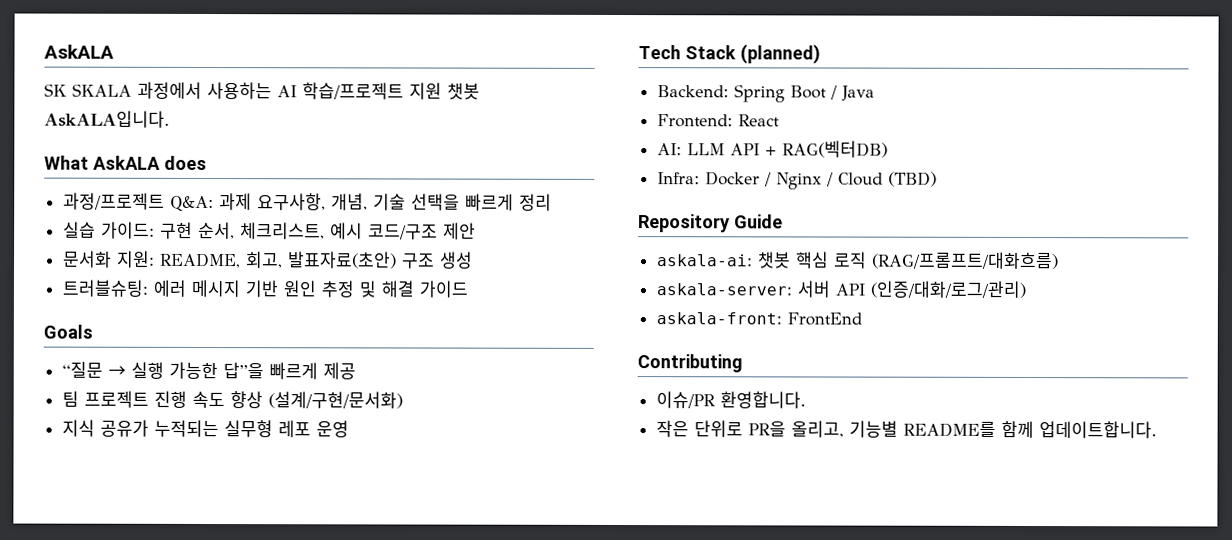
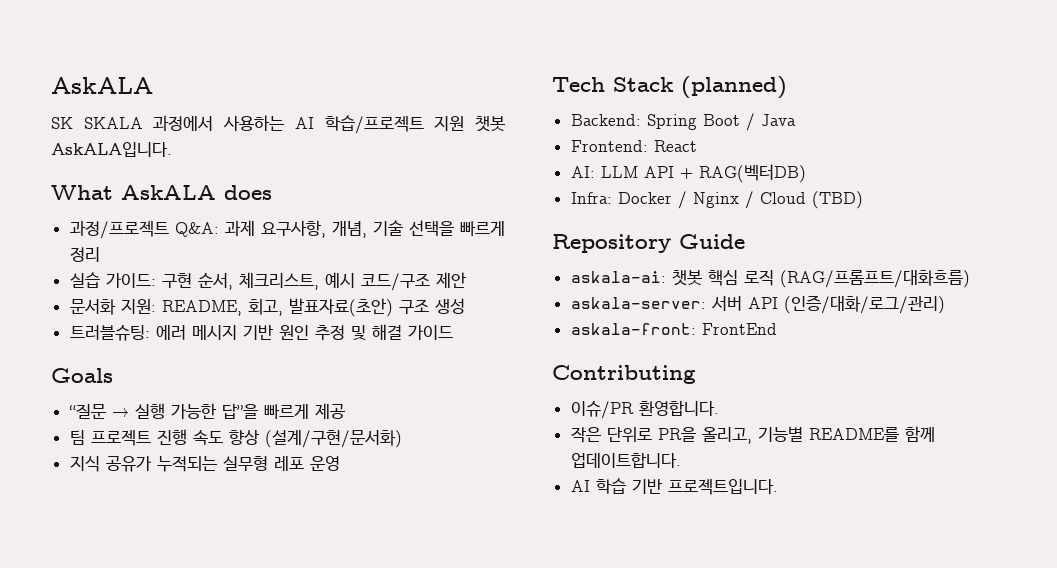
+ AI 학습 기반 프로젝트입니다.

